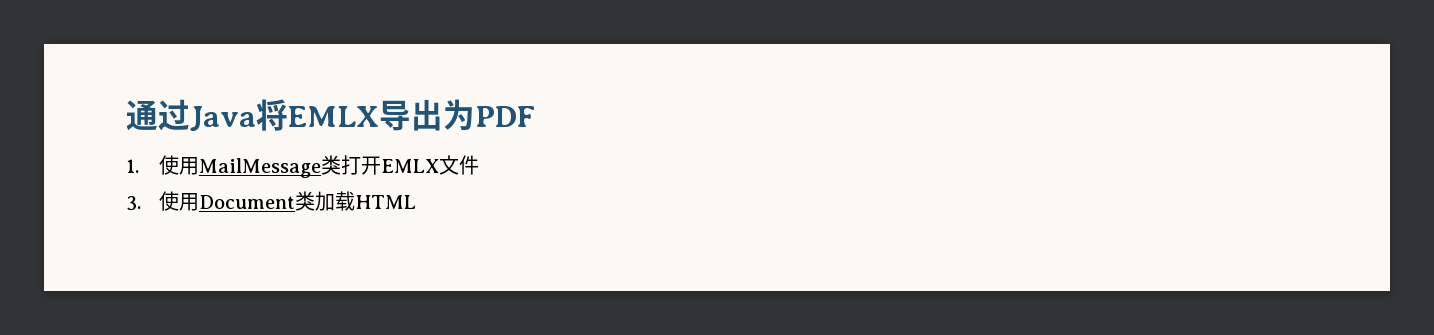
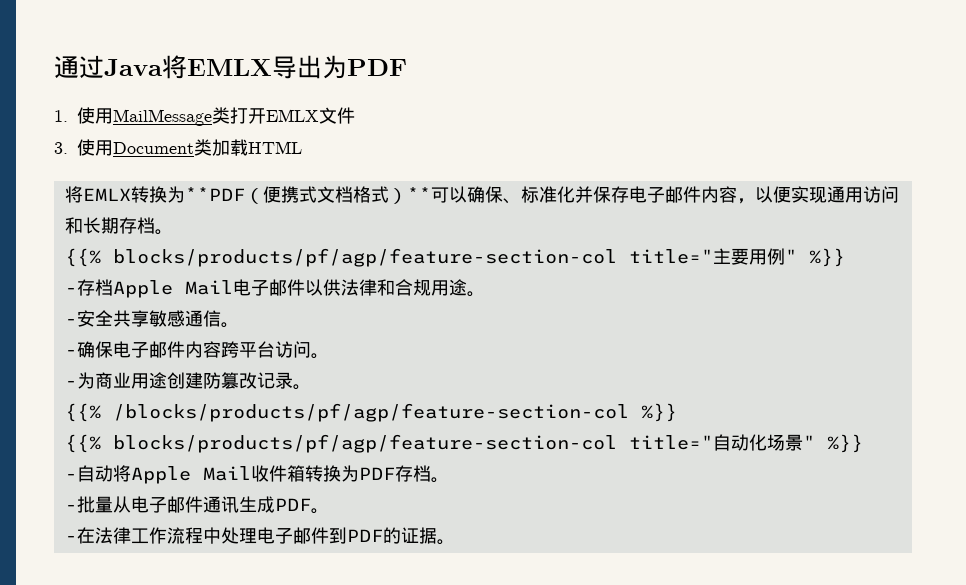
+ 将EMLX转换为**PDF（便携式文档格式）**可以确保、标准化并保存电子邮件内容，以便实现通用访问和长期存档。
+ {{% blocks/products/pf/agp/feature-section-col title="主要用例" %}}
+ -存档Apple Mail电子邮件以供法律和合规用途。
+ -安全共享敏感通信。
+ -确保电子邮件内容跨平台访问。
+ -为商业用途创建防篡改记录。
+ {{% /blocks/products/pf/agp/feature-section-col %}}
+ {{% blocks/products/pf/agp/feature-section-col title="自动化场景" %}}
+ -自动将Apple Mail收件箱转换为PDF存档。
+ -批量从电子邮件通讯生成PDF。
+ -在法律工作流程中处理电子邮件到PDF的证据。

